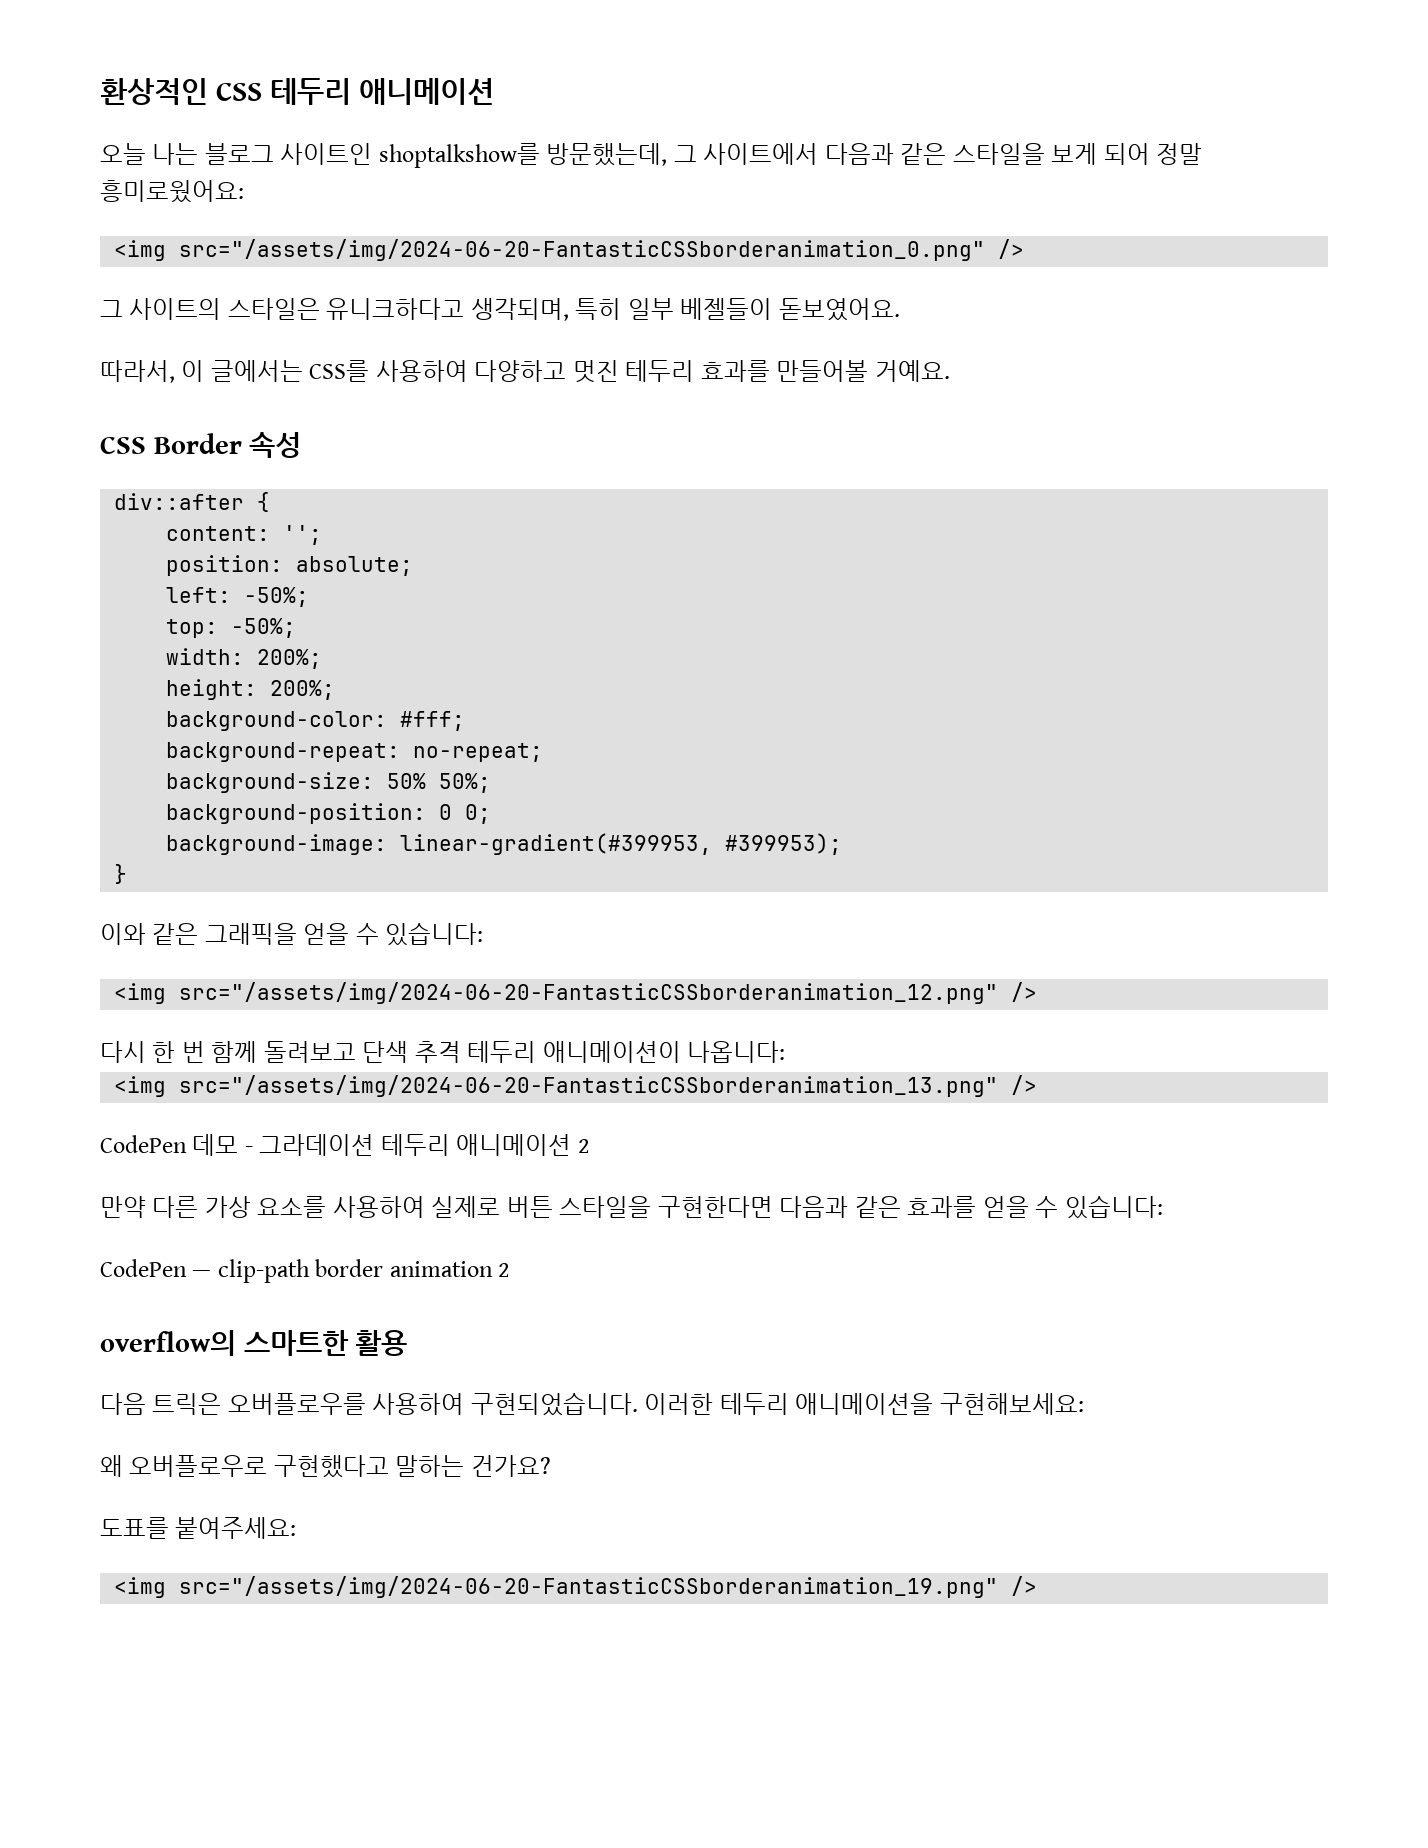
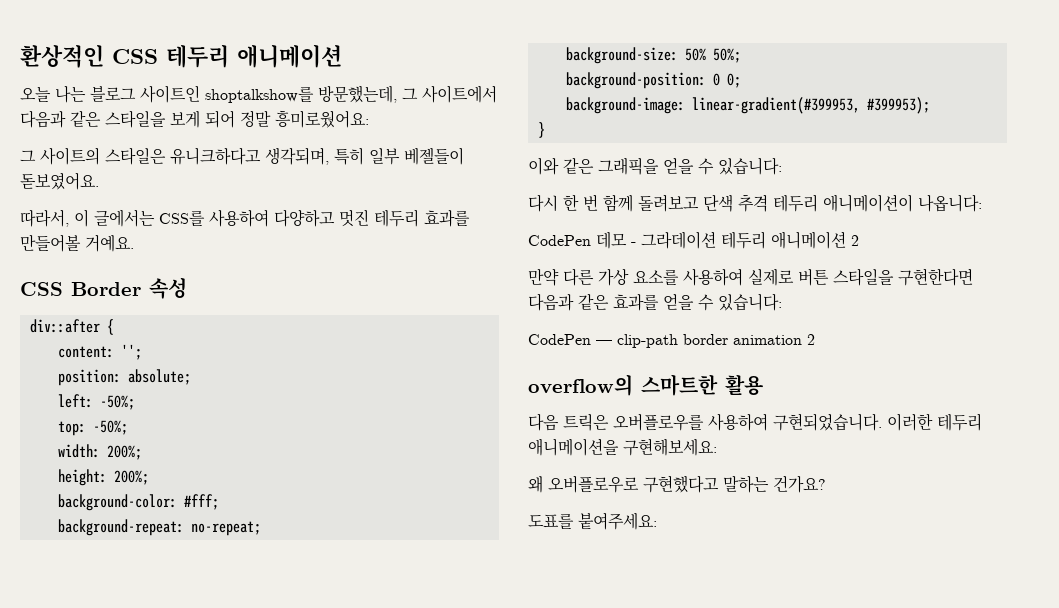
- <img src="/assets/img/2024-06-20-FantasticCSSborderanimation_0.png" />
- <img src="/assets/img/2024-06-20-FantasticCSSborderanimation_12.png" />
- <img src="/assets/img/2024-06-20-FantasticCSSborderanimation_13.png" />
- <img src="/assets/img/2024-06-20-FantasticCSSborderanimation_19.png" />

